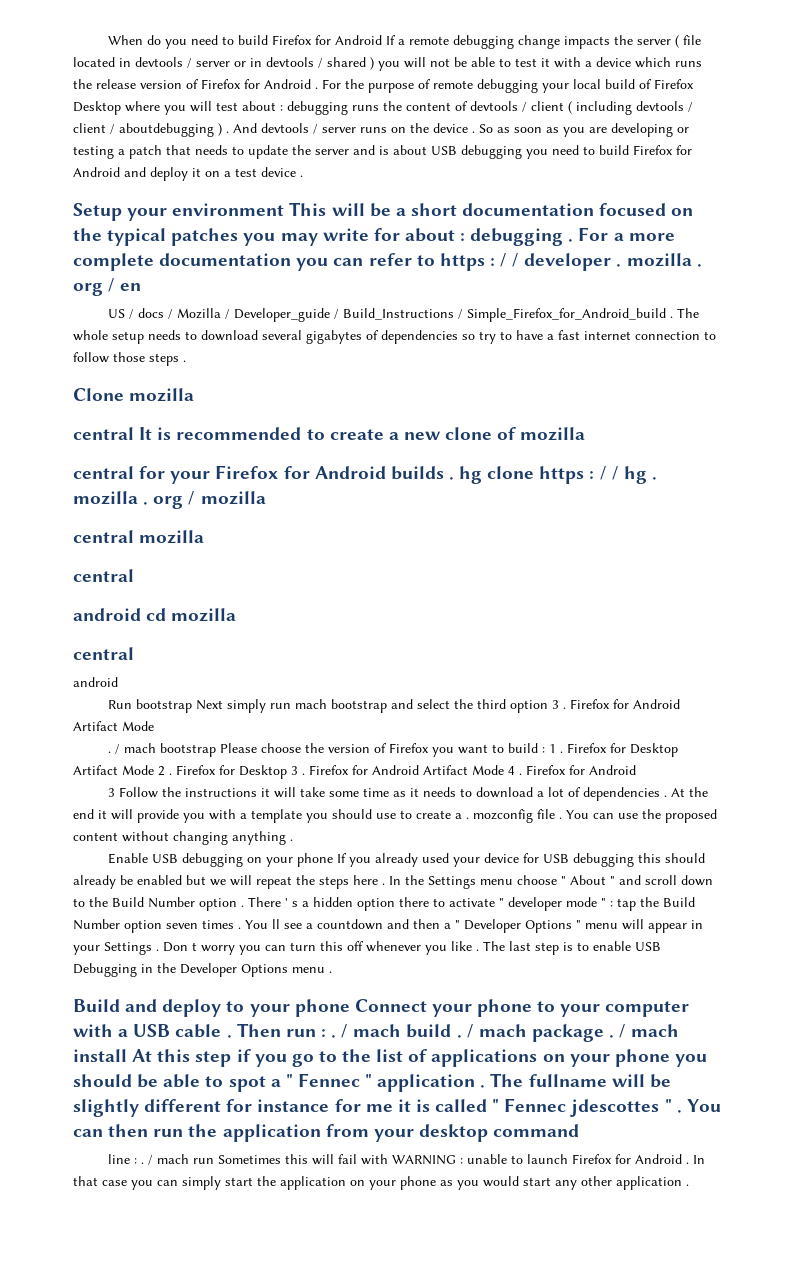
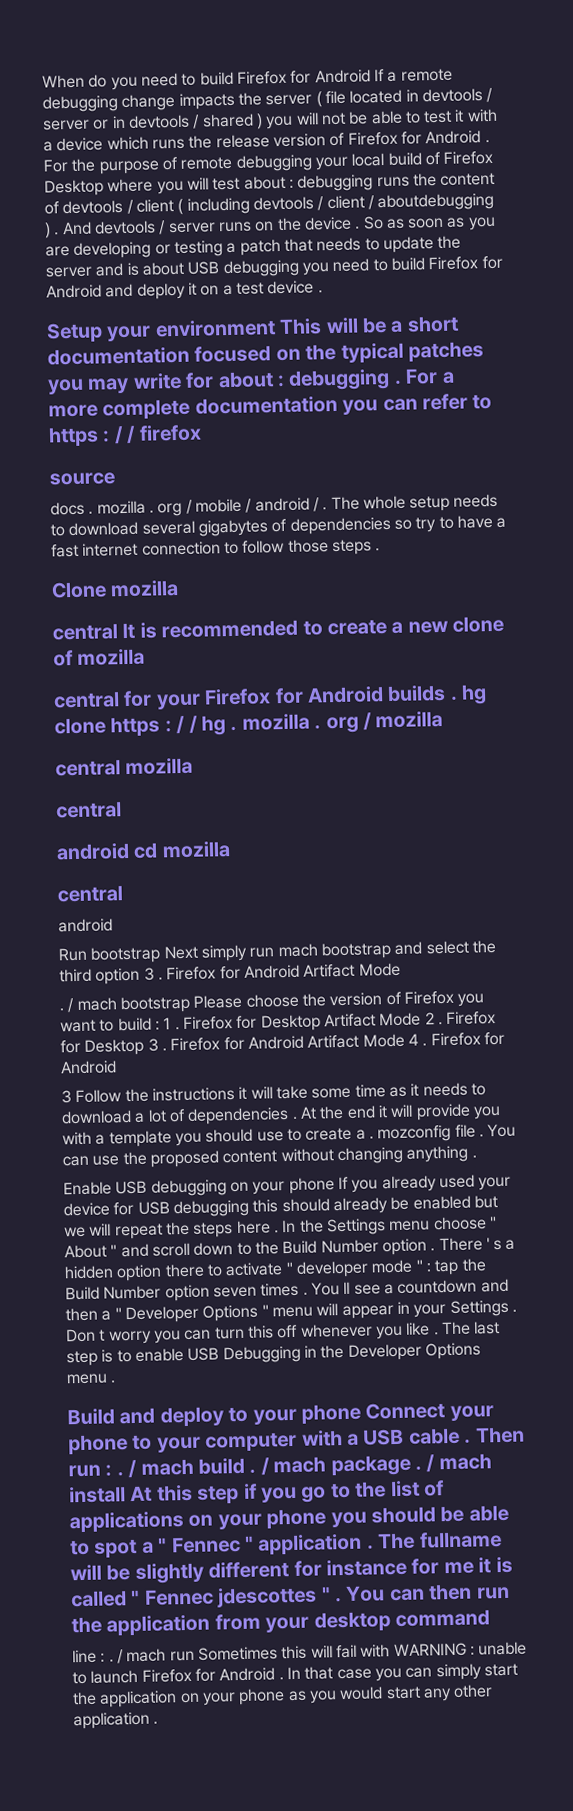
- For a more complete documentation you can refer to https : / / developer . mozilla . org / en
- US / docs / Mozilla / Developer_guide / Build_Instructions / Simple_Firefox_for_Android_build .
+ For a more complete documentation you can refer to https : / / firefox
+ source
+ docs . mozilla . org / mobile / android / .

